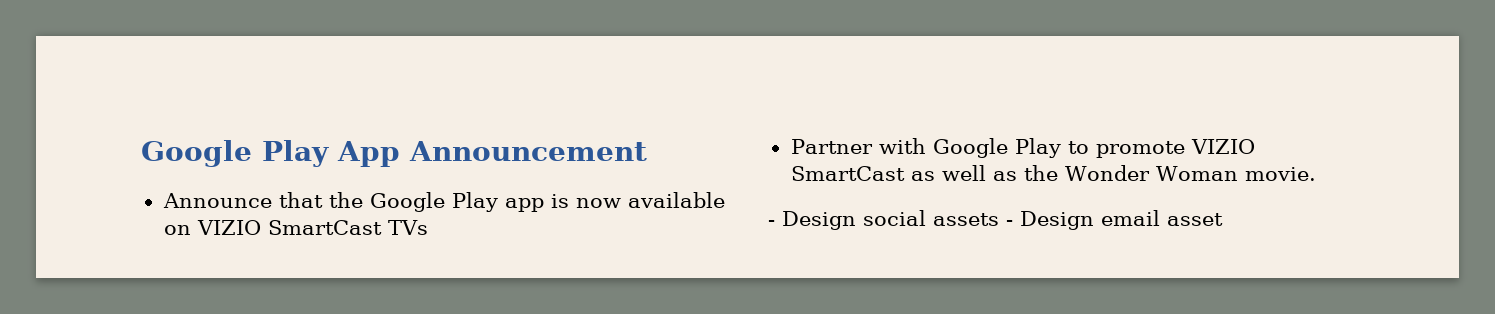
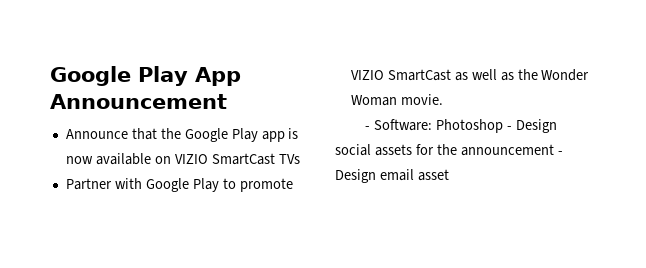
- - Design social assets - Design email asset
+ - Software: Photoshop - Design social assets for the announcement - Design email asset

